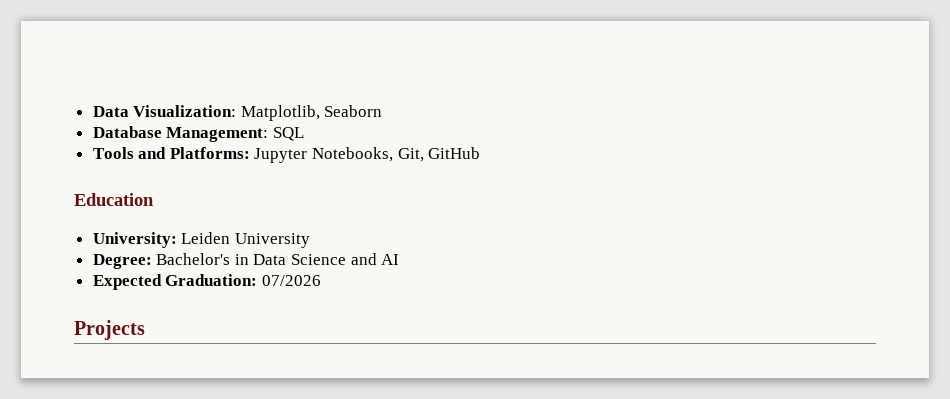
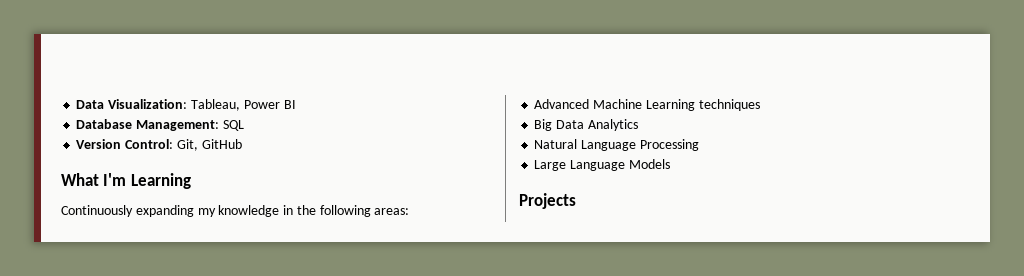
- Data Visualization: Matplotlib, Seaborn
+ Data Visualization: Tableau, Power BI
- Tools and Platforms: Jupyter Notebooks, Git, GitHub
- Education
- University: Leiden University
- Degree: Bachelor's in Data Science and AI
- Expected Graduation: 07/2026
+ Version Control: Git, GitHub
+ What I'm Learning
+ Continuously expanding my knowledge in the following areas:
+ Advanced Machine Learning techniques
+ Big Data Analytics
+ Natural Language Processing
+ Large Language Models

